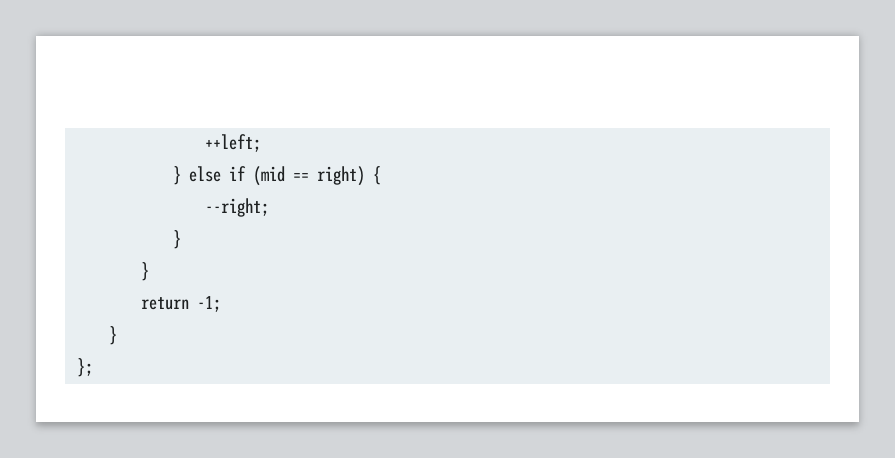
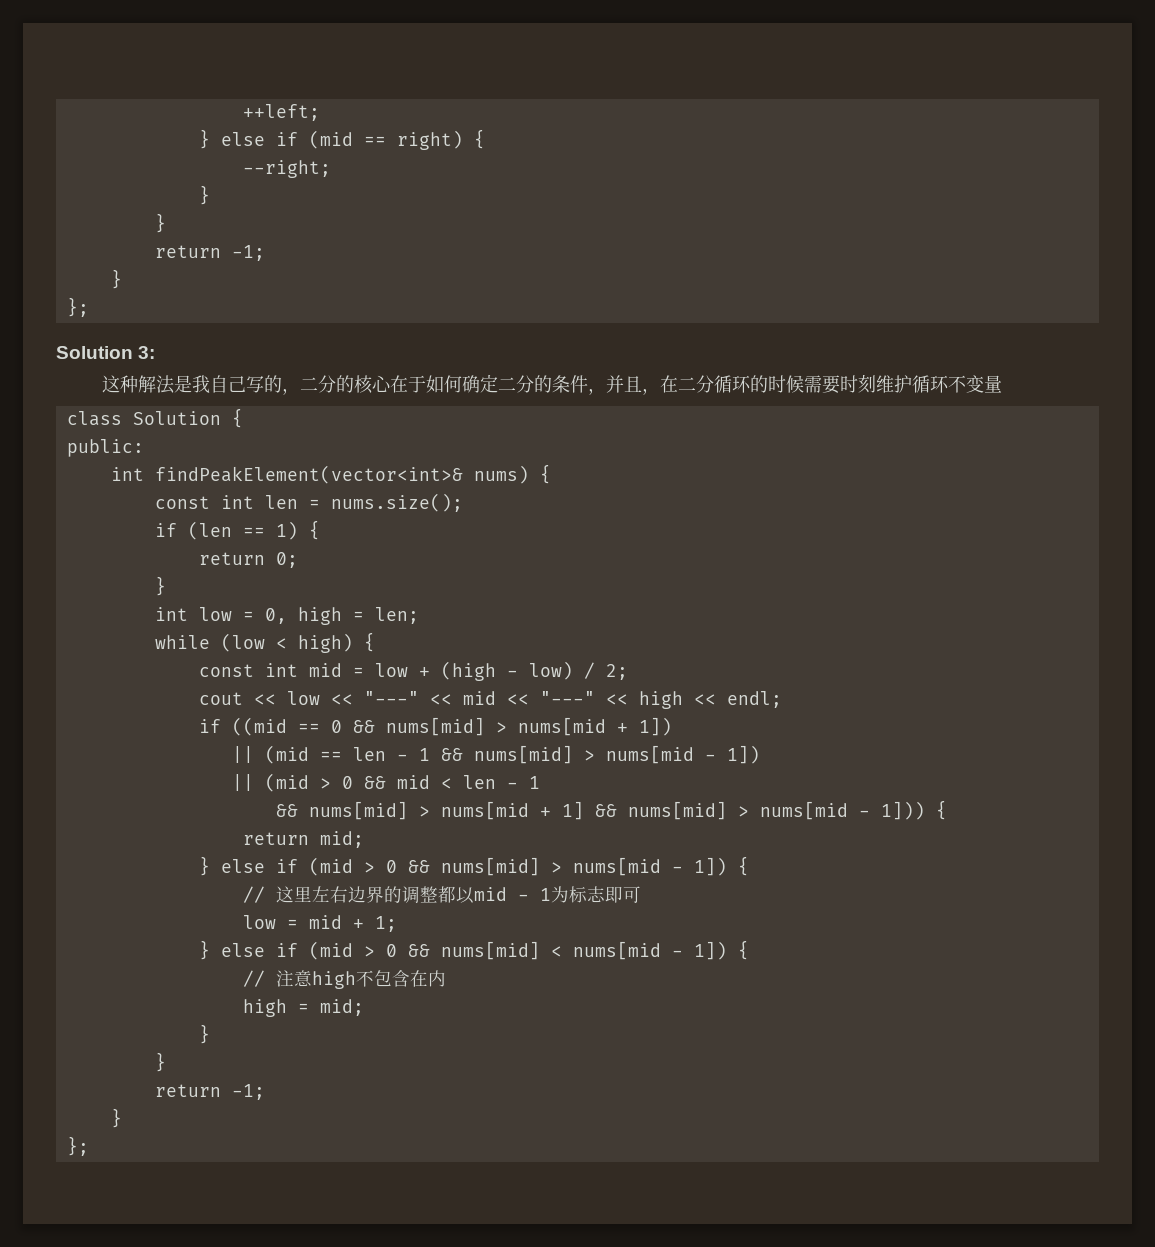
+ Solution 3:
+ 这种解法是我自己写的，二分的核心在于如何确定二分的条件，并且，在二分循环的时候需要时刻维护循环不变量
+ class Solution {
+ public:
+ int findPeakElement(vector<int>& nums) {
+ const int len = nums.size();
+ if (len == 1) {
+ return 0;
+ }
+ int low = 0, high = len;
+ while (low < high) {
+ const int mid = low + (high - low) / 2;
+ cout << low << "---" << mid << "---" << high << endl;
+ if ((mid == 0 && nums[mid] > nums[mid + 1])
+ || (mid == len - 1 && nums[mid] > nums[mid - 1])
+ || (mid > 0 && mid < len - 1
+ && nums[mid] > nums[mid + 1] && nums[mid] > nums[mid - 1])) {
+ return mid;
+ } else if (mid > 0 && nums[mid] > nums[mid - 1]) {
+ // 这里左右边界的调整都以mid - 1为标志即可
+ low = mid + 1;
+ } else if (mid > 0 && nums[mid] < nums[mid - 1]) {
+ // 注意high不包含在内
+ high = mid;
+ }
+ }
+ return -1;
+ }
+ };

